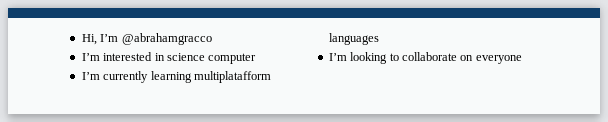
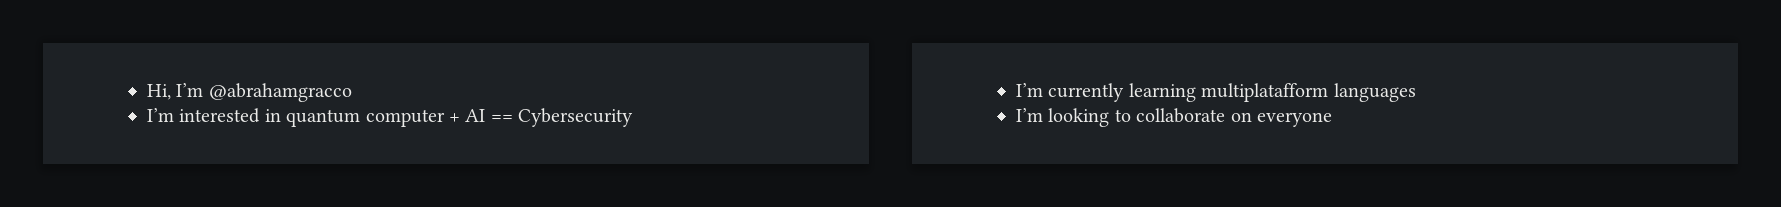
- I’m interested in science computer
+ I’m interested in quantum computer + AI == Cybersecurity

